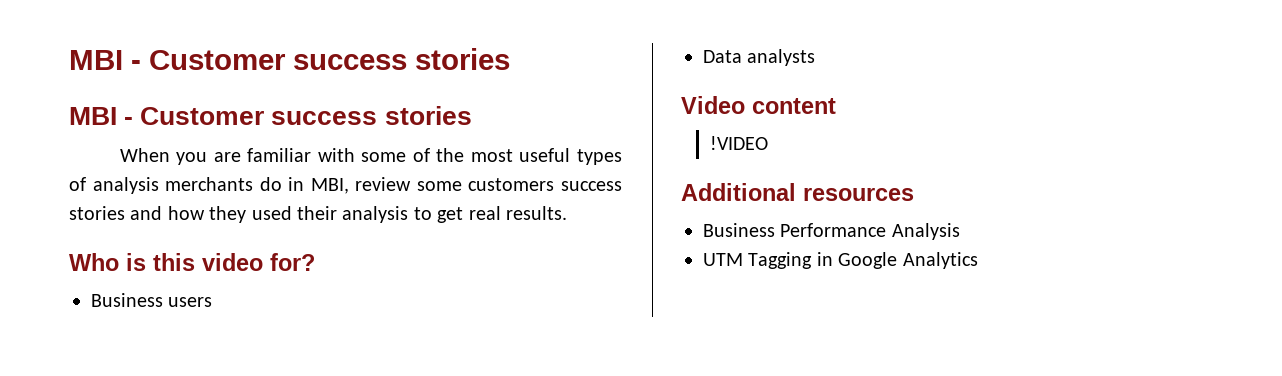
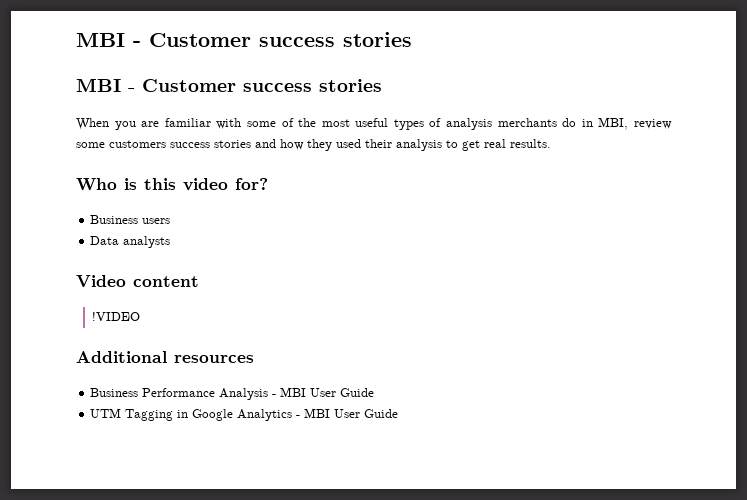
- Business Performance Analysis
+ Business Performance Analysis - MBI User Guide
- UTM Tagging in Google Analytics
+ UTM Tagging in Google Analytics - MBI User Guide

